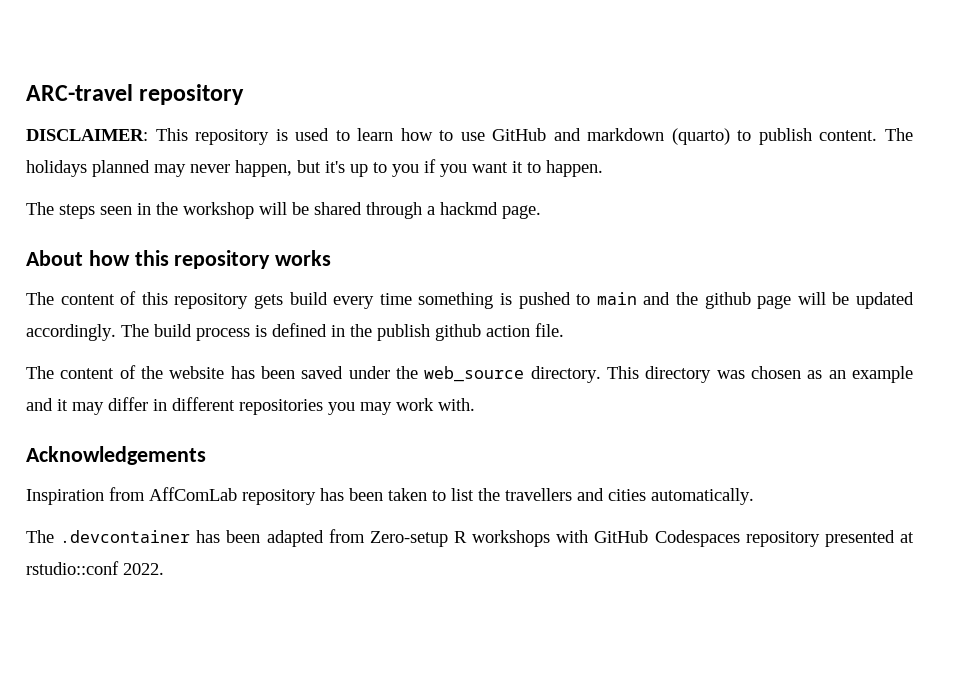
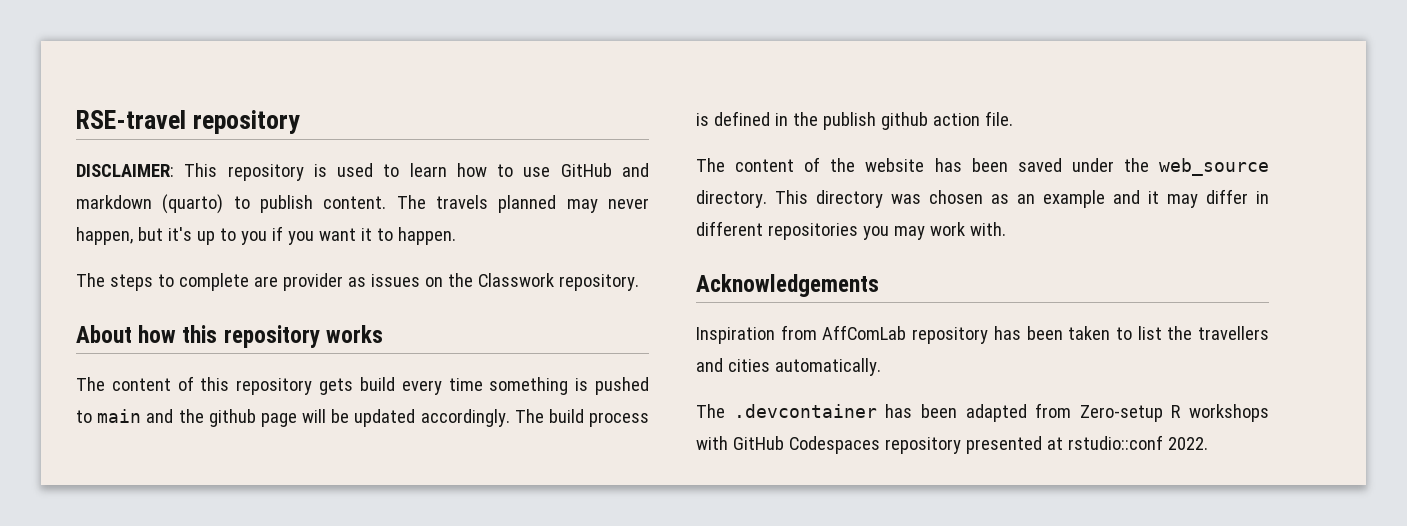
- ARC-travel repository
+ RSE-travel repository
- The holidays planned may never happen, but it's up to you if you want it to happen.
+ The travels planned may never happen, but it's up to you if you want it to happen.
- The steps seen in the workshop will be shared through a hackmd page.
+ The steps to complete are provider as issues on the Classwork repository.

